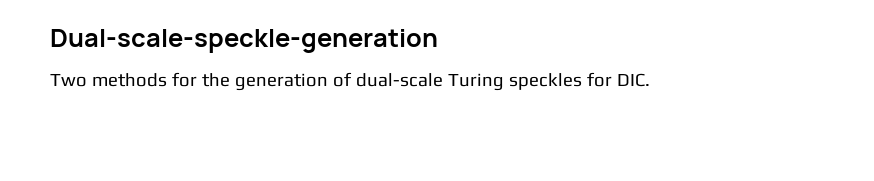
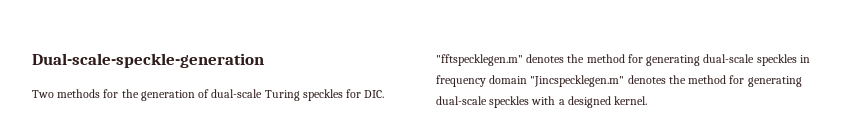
- Two methods for the generation of dual-scale Turing speckles for DIC.
+ Two methods for the generation of dual-scale Turing speckles for DIC. "fftspecklegen.m" denotes the method for generating dual-scale speckles in frequency domain "Jincspecklegen.m" denotes the method for generating dual-scale speckles with a designed kernel.

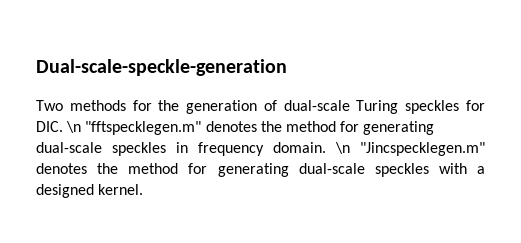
- Two methods for the generation of dual-scale Turing speckles for DIC. "fftspecklegen.m" denotes the method for generating dual-scale speckles in frequency domain "Jincspecklegen.m" denotes the method for generating dual-scale speckles with a designed kernel.
+ Two methods for the generation of dual-scale Turing speckles for DIC. \n "fftspecklegen.m" denotes the method for generating dual-scale speckles in frequency domain. \n "Jincspecklegen.m" denotes the method for generating dual-scale speckles with a designed kernel.

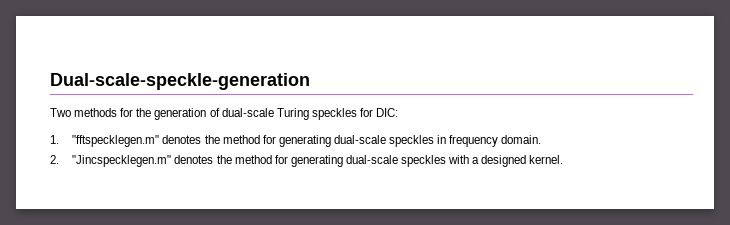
- Two methods for the generation of dual-scale Turing speckles for DIC. \n "fftspecklegen.m" denotes the method for generating dual-scale speckles in frequency domain. \n "Jincspecklegen.m" denotes the method for generating dual-scale speckles with a designed kernel.
+ Two methods for the generation of dual-scale Turing speckles for DIC:
+ 1. "fftspecklegen.m" denotes the method for generating dual-scale speckles in frequency domain.
+ 2. "Jincspecklegen.m" denotes the method for generating dual-scale speckles with a designed kernel.

